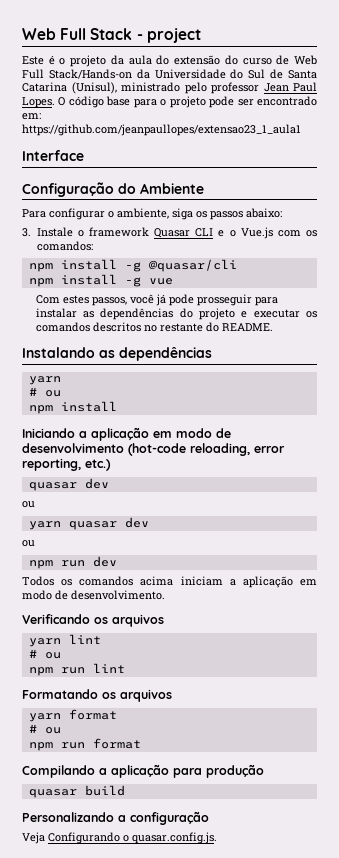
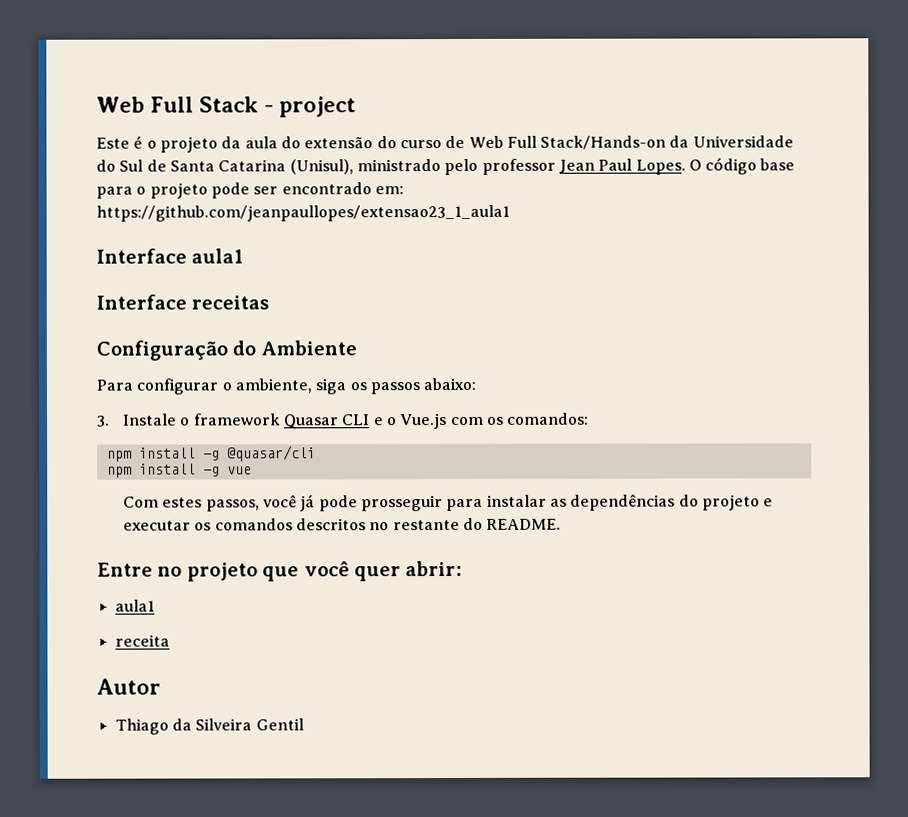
- Interface
+ Interface aula1
+ Interface receitas
- Instalando as dependências
- yarn
- # ou
- npm install
- Iniciando a aplicação em modo de desenvolvimento (hot-code reloading, error reporting, etc.)
- quasar dev
- ou
- yarn quasar dev
- ou
- npm run dev
- Todos os comandos acima iniciam a aplicação em modo de desenvolvimento.
- Verificando os arquivos
- yarn lint
- # ou
- npm run lint
- Formatando os arquivos
- yarn format
- # ou
- npm run format
- Compilando a aplicação para produção
- quasar build
- Personalizando a configuração
- Veja Configurando o quasar.config.js.
+ Entre no projeto que você quer abrir:
+ aula1
+ receita
+ Autor
+ Thiago da Silveira Gentil

